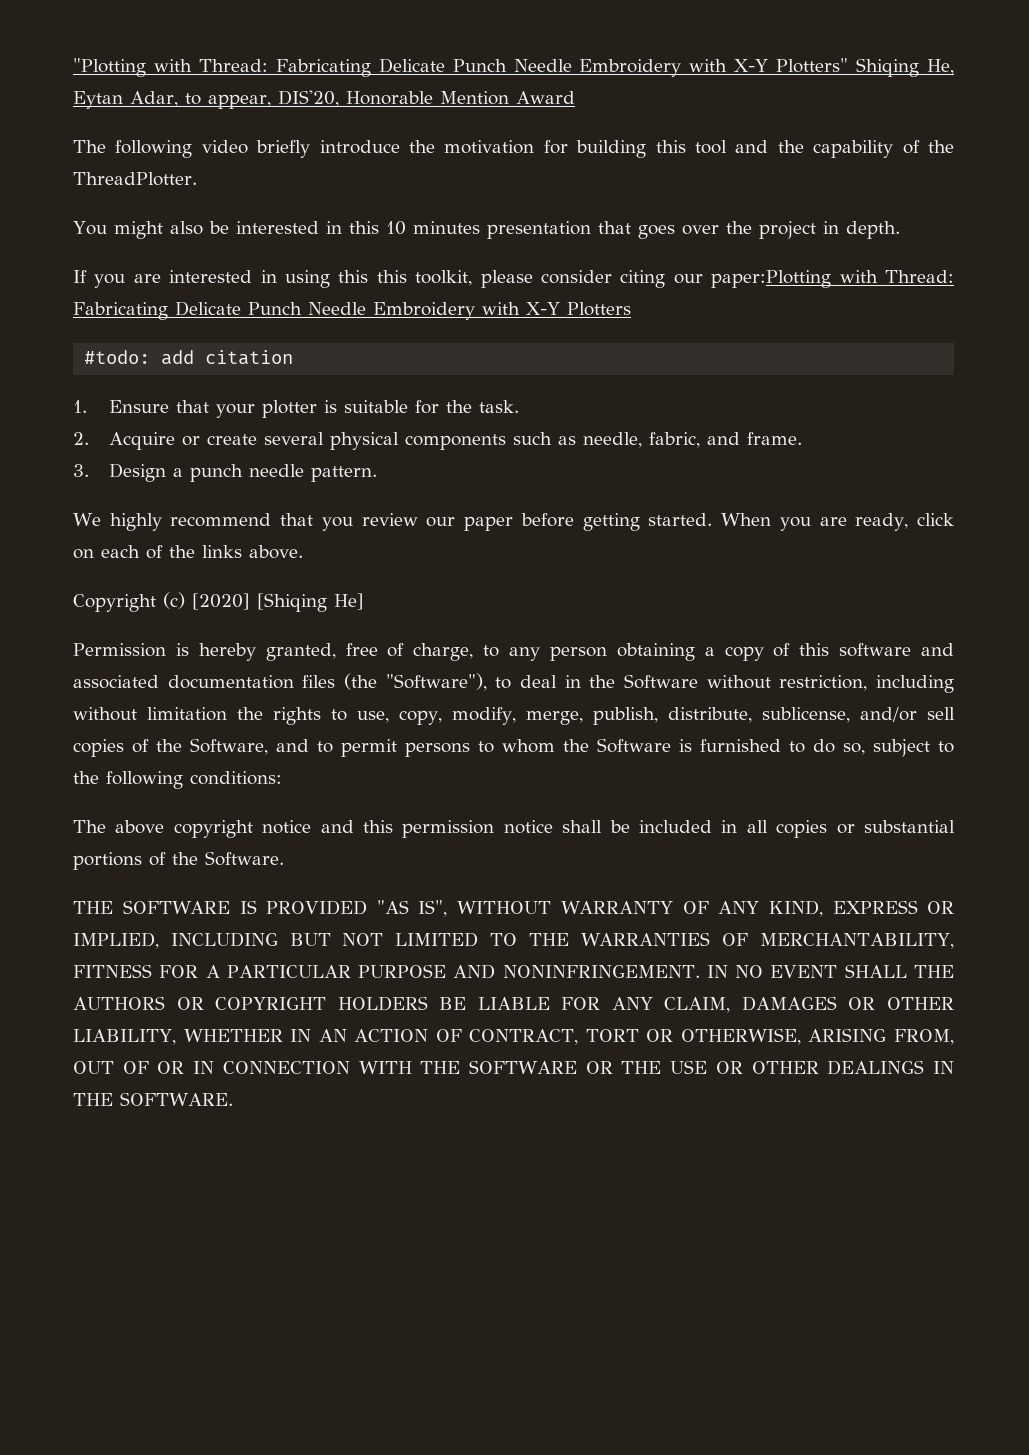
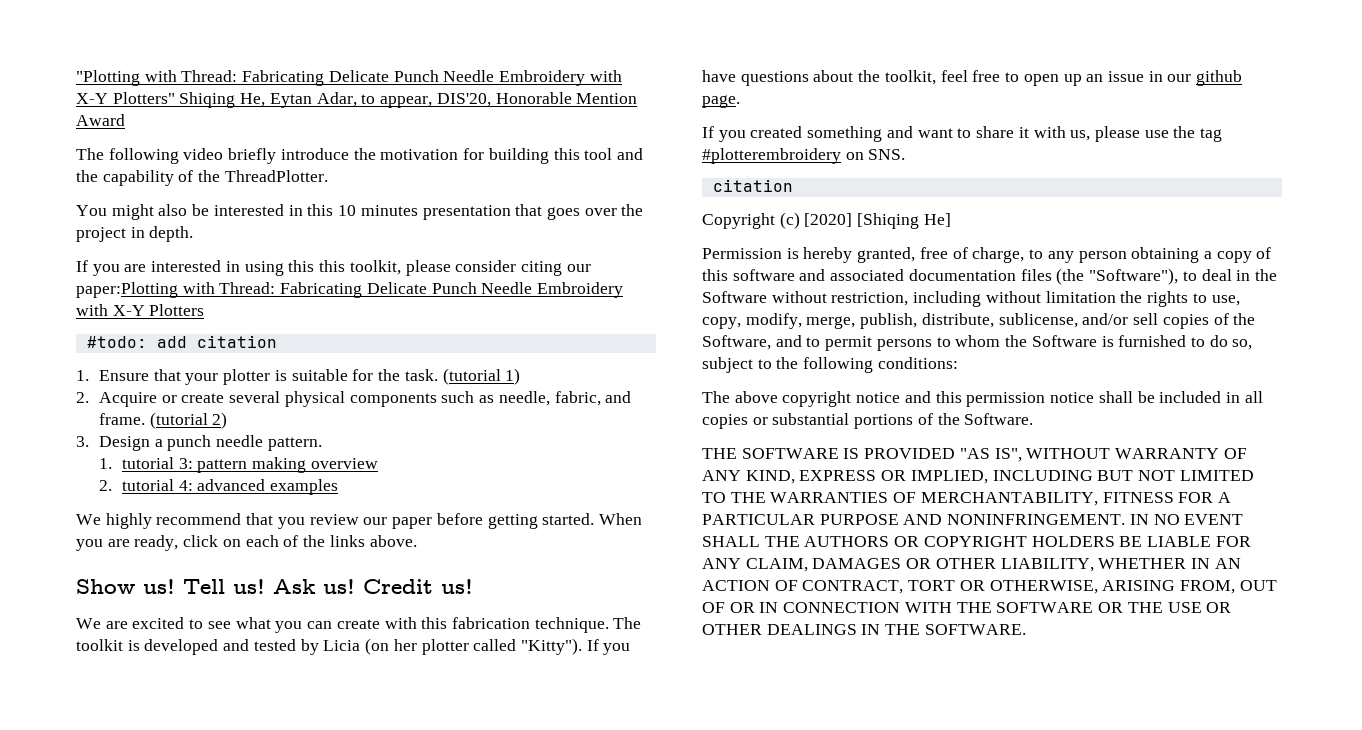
+ (tutorial 1)
+ (tutorial 2)
+ 1. tutorial 3: pattern making overview
+ 2. tutorial 4: advanced examples
+ Show us! Tell us! Ask us! Credit us!
+ We are excited to see what you can create with this fabrication technique. The toolkit is developed and tested by Licia (on her plotter called "Kitty"). If you have questions about the toolkit, feel free to open up an issue in our github page.
+ If you created something and want to share it with us, please use the tag #plotterembroidery on SNS.
+ citation

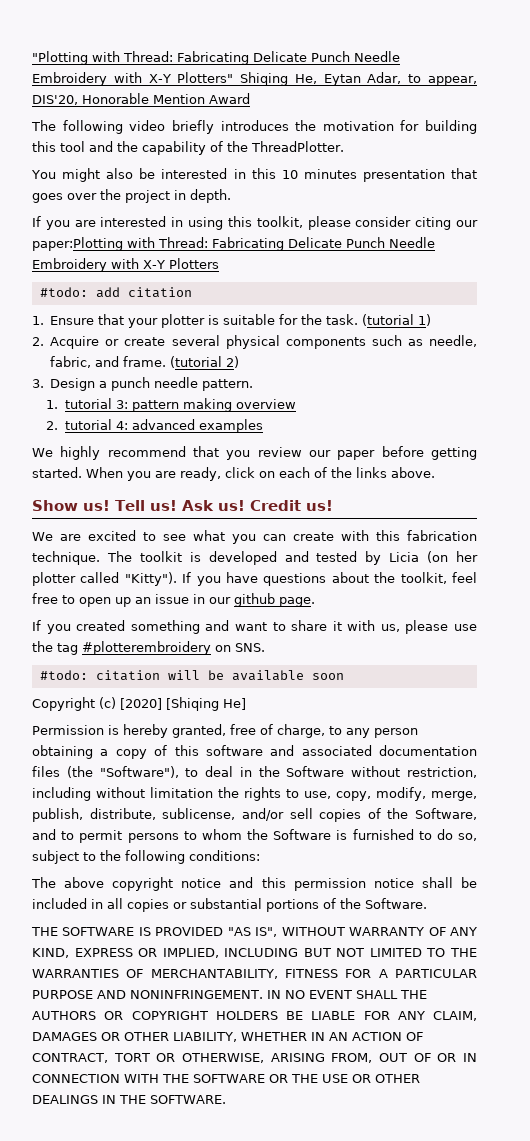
- The following video briefly introduce the motivation for building this tool and the capability of the ThreadPlotter.
+ The following video briefly introduces the motivation for building this tool and the capability of the ThreadPlotter.
- If you are interested in using this this toolkit, please consider citing our paper:Plotting with Thread: Fabricating Delicate Punch Needle Embroidery with X-Y Plotters
+ If you are interested in using this toolkit, please consider citing our paper:Plotting with Thread: Fabricating Delicate Punch Needle Embroidery with X-Y Plotters
  If you created something and want to share it with us, please use the tag #plotterembroidery on SNS.
- citation
+ #todo: citation will be available soon

